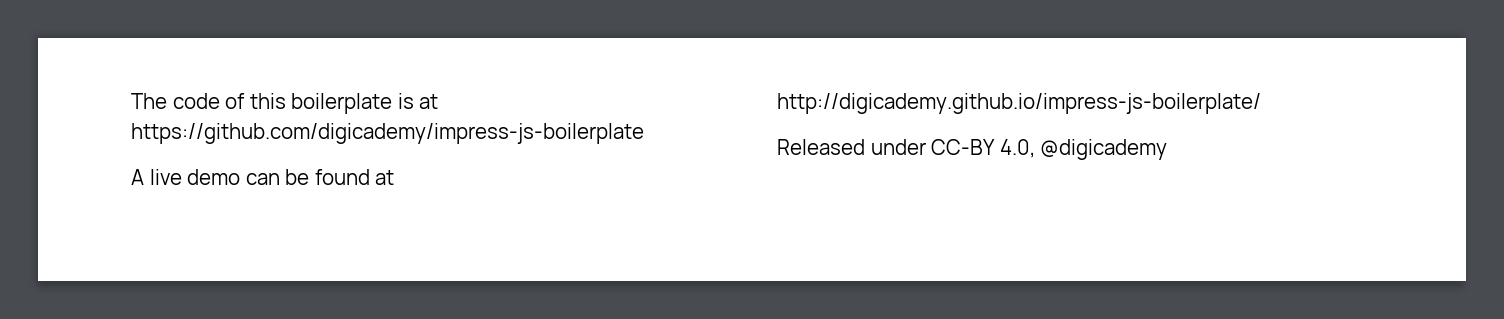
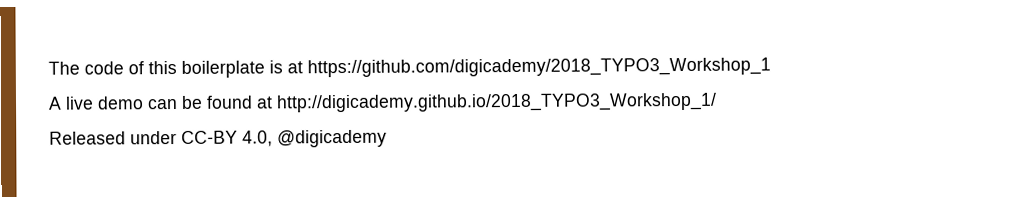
- The code of this boilerplate is at https://github.com/digicademy/impress-js-boilerplate
+ The code of this boilerplate is at https://github.com/digicademy/2018_TYPO3_Workshop_1
- A live demo can be found at http://digicademy.github.io/impress-js-boilerplate/
+ A live demo can be found at http://digicademy.github.io/2018_TYPO3_Workshop_1/

